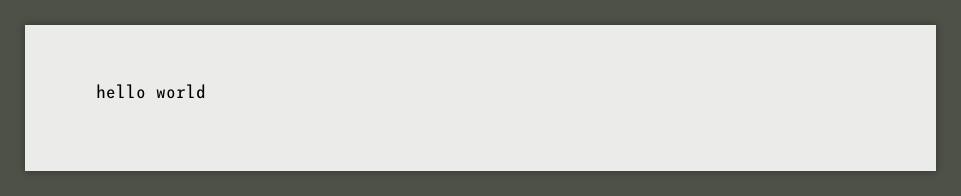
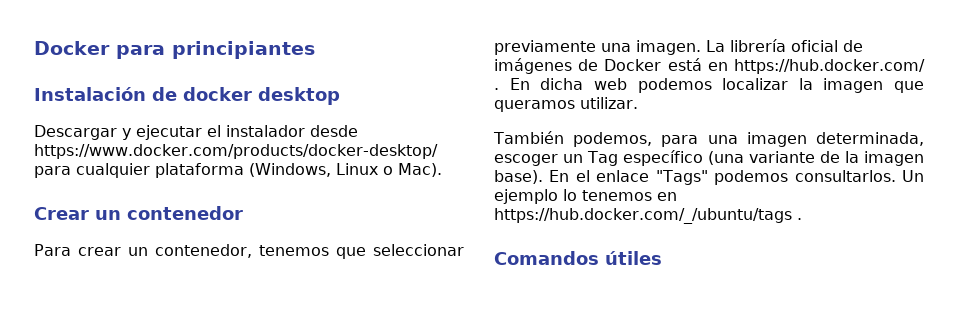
- hello world
+ Docker para principiantes
+ Instalación de docker desktop
+ Descargar y ejecutar el instalador desde https://www.docker.com/products/docker-desktop/ para cualquier plataforma (Windows, Linux o Mac).
+ Crear un contenedor
+ Para crear un contenedor, tenemos que seleccionar previamente una imagen. La librería oficial de imágenes de Docker está en https://hub.docker.com/ . En dicha web podemos localizar la imagen que queramos utilizar.
+ También podemos, para una imagen determinada, escoger un Tag específico (una variante de la imagen base). En el enlace "Tags" podemos consultarlos. Un ejemplo lo tenemos en https://hub.docker.com/_/ubuntu/tags .
+ Comandos útiles

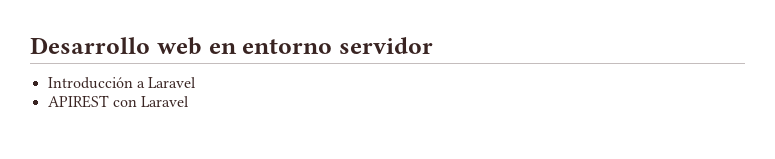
- Docker para principiantes
- Instalación de docker desktop
- Descargar y ejecutar el instalador desde https://www.docker.com/products/docker-desktop/ para cualquier plataforma (Windows, Linux o Mac).
- Crear un contenedor
- Para crear un contenedor, tenemos que seleccionar previamente una imagen. La librería oficial de imágenes de Docker está en https://hub.docker.com/ . En dicha web podemos localizar la imagen que queramos utilizar.
- También podemos, para una imagen determinada, escoger un Tag específico (una variante de la imagen base). En el enlace "Tags" podemos consultarlos. Un ejemplo lo tenemos en https://hub.docker.com/_/ubuntu/tags .
- Comandos útiles
+ Desarrollo web en entorno servidor
+ Introducción a Laravel
+ APIREST con Laravel

